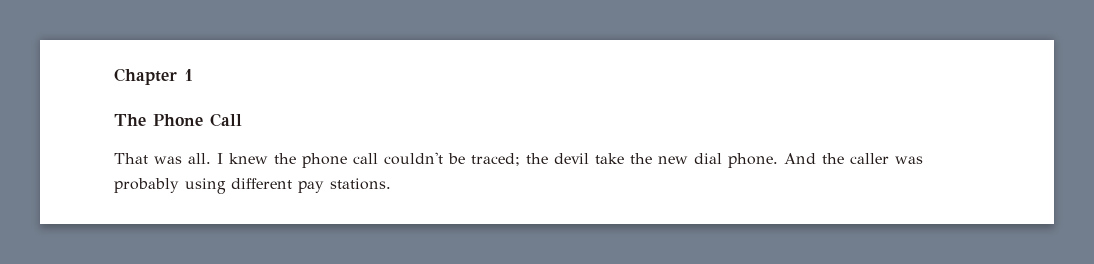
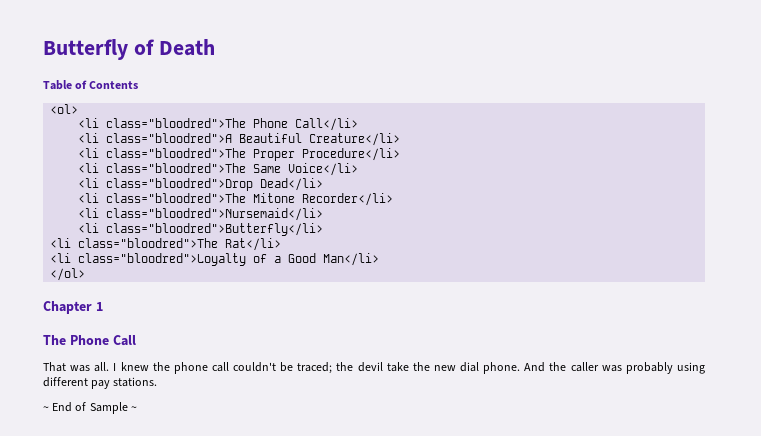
+ Butterfly of Death
+ Table of Contents
+ <ol>
+ <li class="bloodred">The Phone Call</li>
+ <li class="bloodred">A Beautiful Creature</li>
+ <li class="bloodred">The Proper Procedure</li>
+ <li class="bloodred">The Same Voice</li>
+ <li class="bloodred">Drop Dead</li>
+ <li class="bloodred">The Mitone Recorder</li>
+ <li class="bloodred">Nursemaid</li>
+ <li class="bloodred">Butterfly</li>
+ <li class="bloodred">The Rat</li>
+ <li class="bloodred">Loyalty of a Good Man</li>
+ </ol>
+ ~ End of Sample ~

